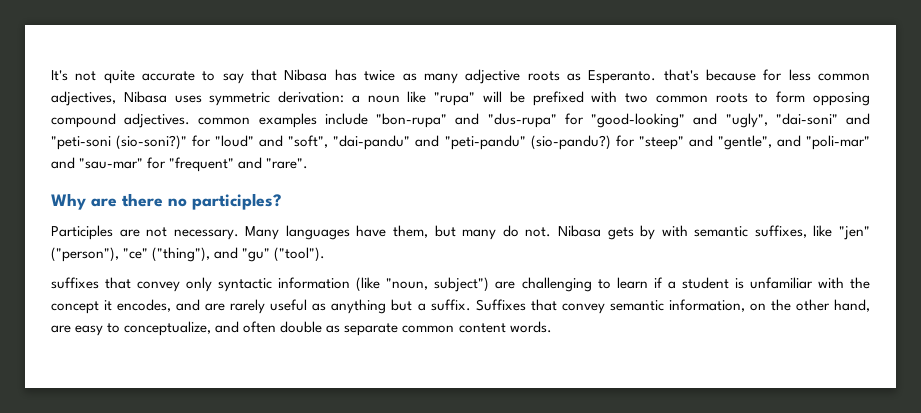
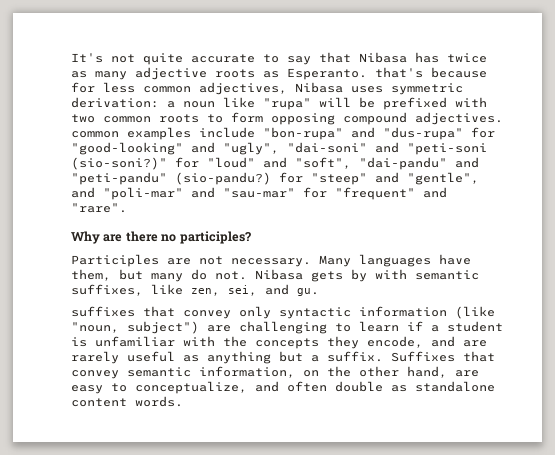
- Nibasa gets by with semantic suffixes, like "jen" ("person"), "ce" ("thing"), and "gu" ("tool").
+ Nibasa gets by with semantic suffixes, like zen, sei, and gu.
- suffixes that convey only syntactic information (like "noun, subject") are challenging to learn if a student is unfamiliar with the concept it encodes, and are rarely useful as anything but a suffix.
+ suffixes that convey only syntactic information (like "noun, subject") are challenging to learn if a student is unfamiliar with the concepts they encode, and are rarely useful as anything but a suffix.
- Suffixes that convey semantic information, on the other hand, are easy to conceptualize, and often double as separate common content words.
+ Suffixes that convey semantic information, on the other hand, are easy to conceptualize, and often double as standalone content words.

